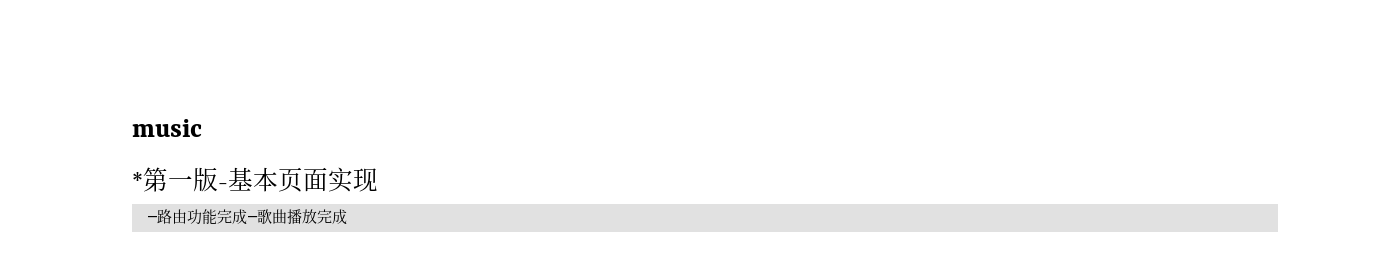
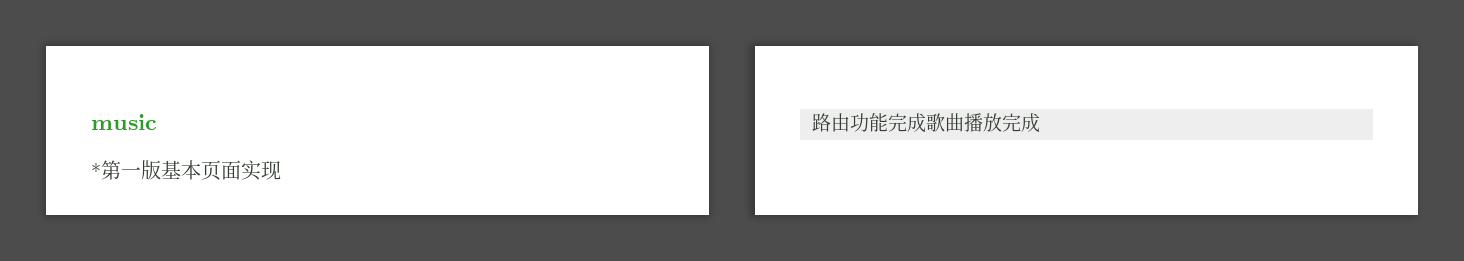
- *第一版-基本页面实现
+ *第一版基本页面实现
- -路由功能完成-歌曲播放完成
+ 路由功能完成歌曲播放完成

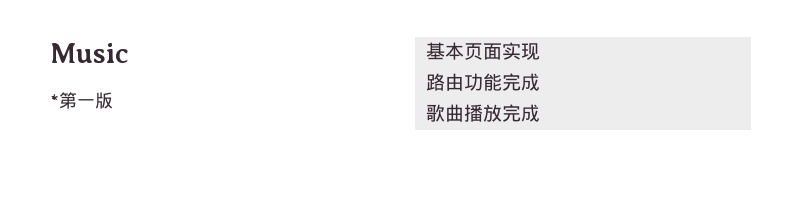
- music
+ Music
- *第一版基本页面实现
+ *第一版
+ 基本页面实现
- 路由功能完成歌曲播放完成
+ 路由功能完成
+ 歌曲播放完成

